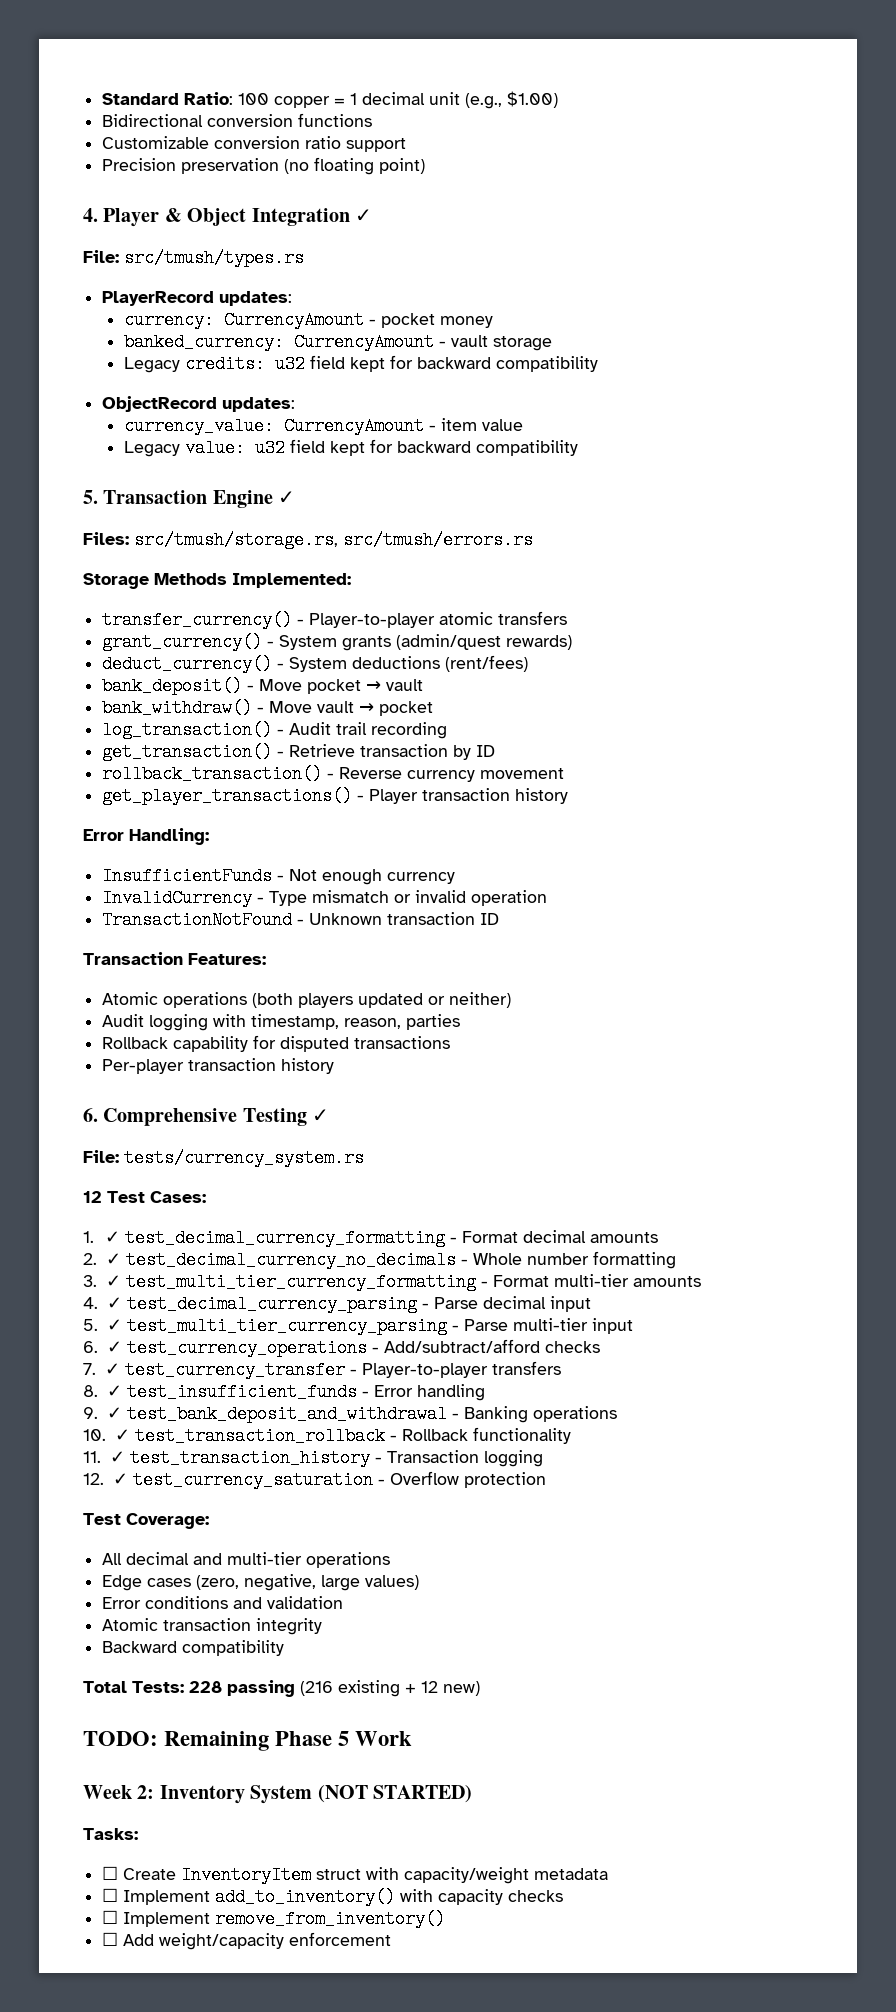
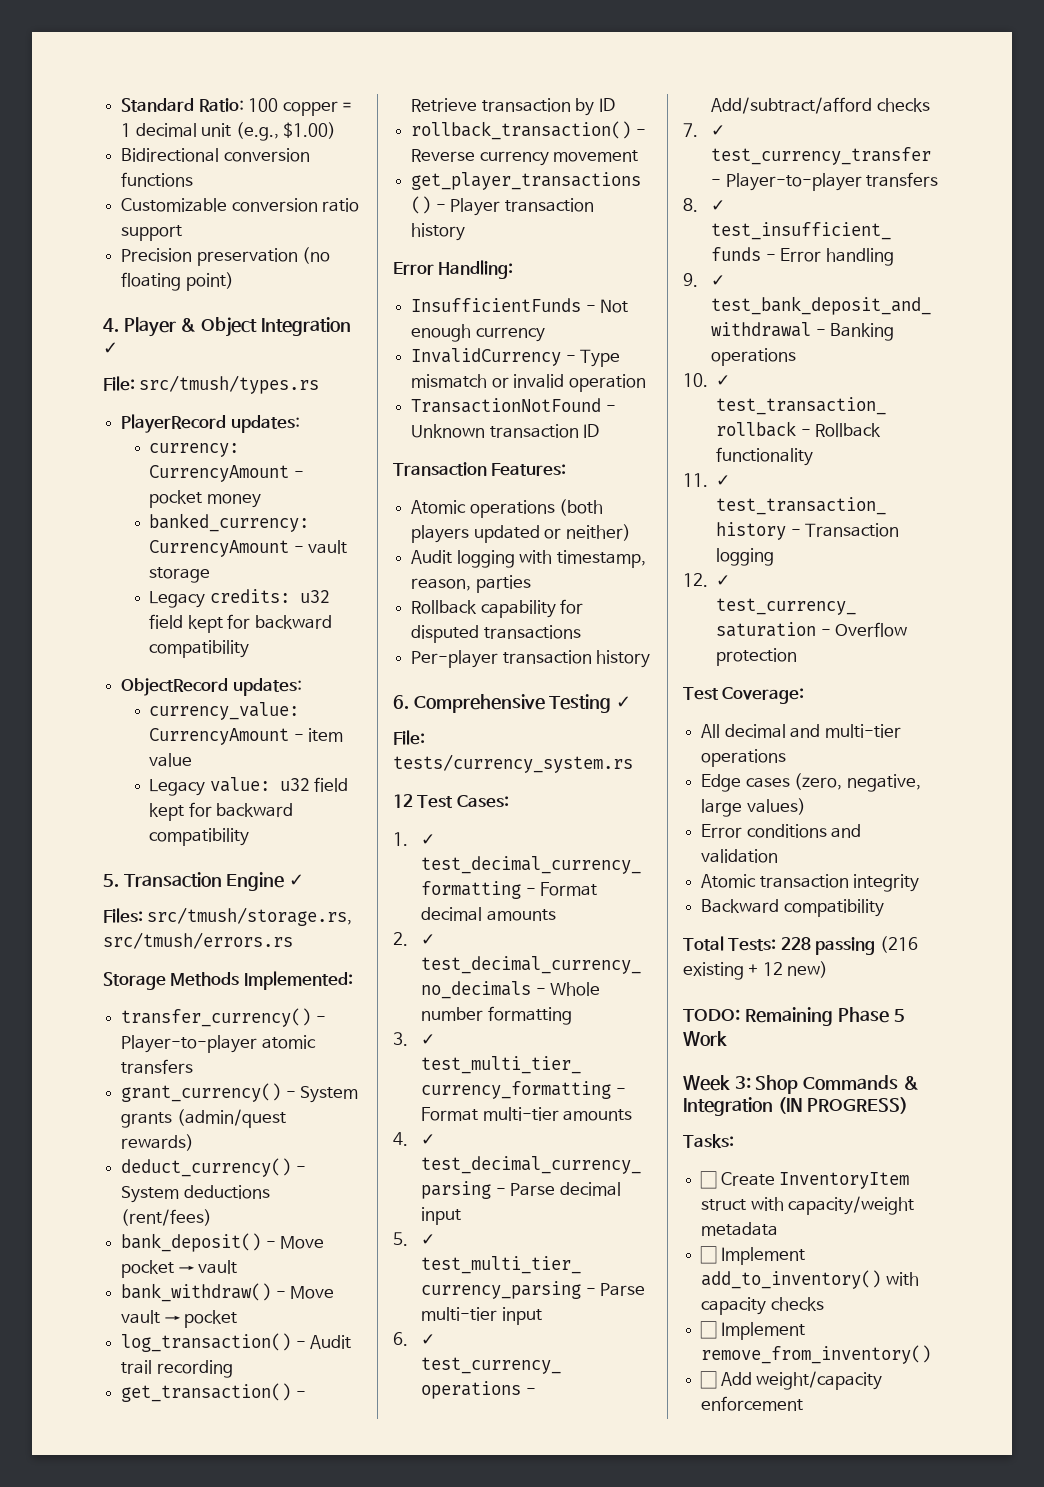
- Week 2: Inventory System (NOT STARTED)
+ Week 3: Shop Commands & Integration (IN PROGRESS)

